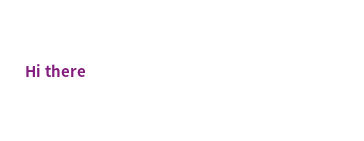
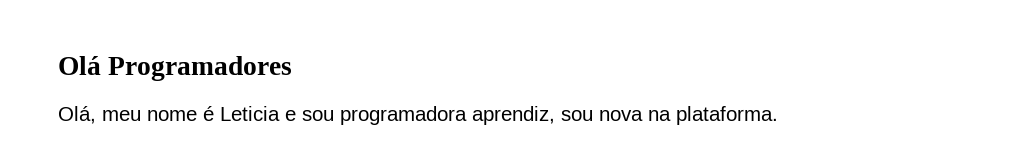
- Hi there
+ Olá Programadores
+ Olá, meu nome é Leticia e sou programadora aprendiz, sou nova na plataforma.

